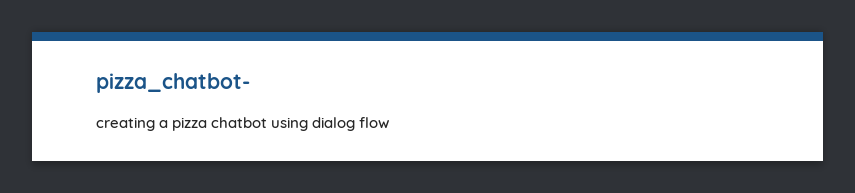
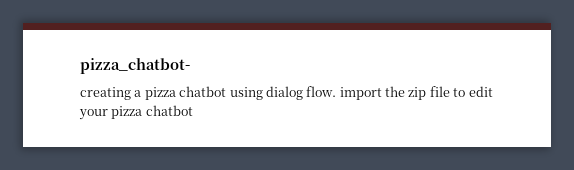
- creating a pizza chatbot using dialog flow
+ creating a pizza chatbot using dialog flow. import the zip file to edit your pizza chatbot

